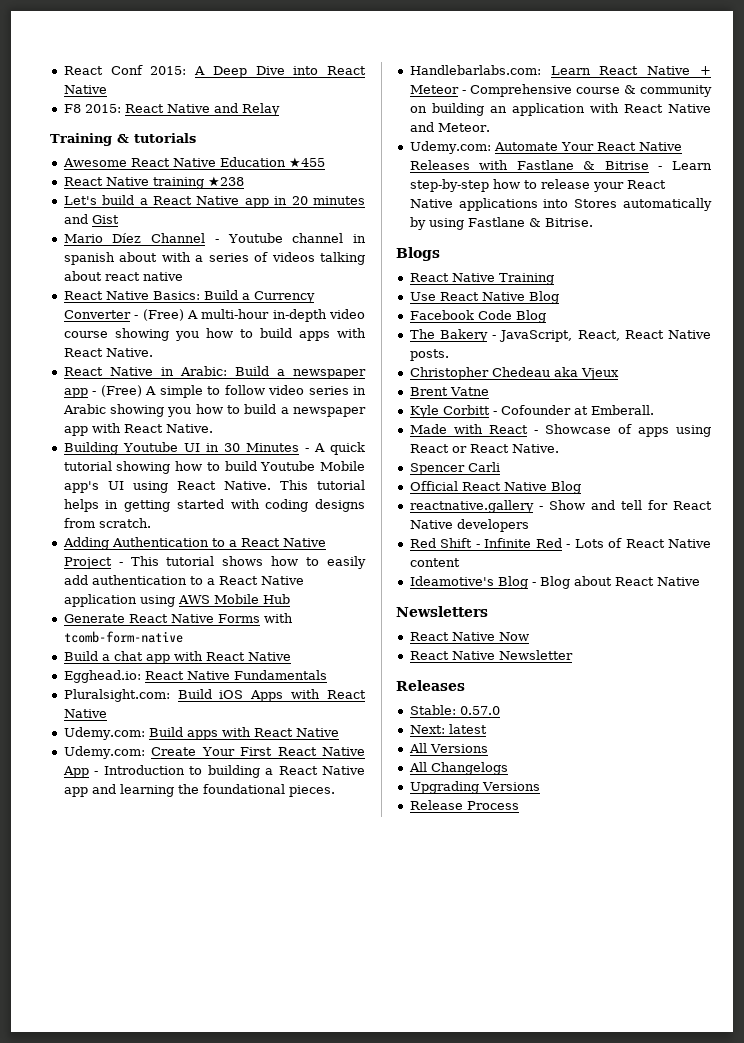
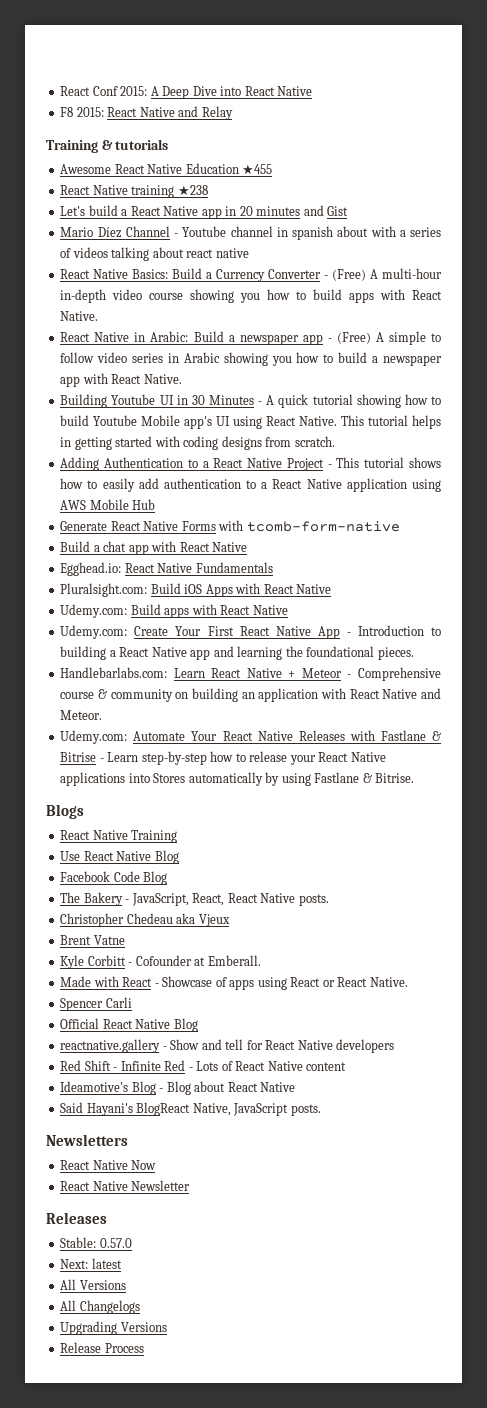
+ Said Hayani's BlogReact Native, JavaScript posts.

